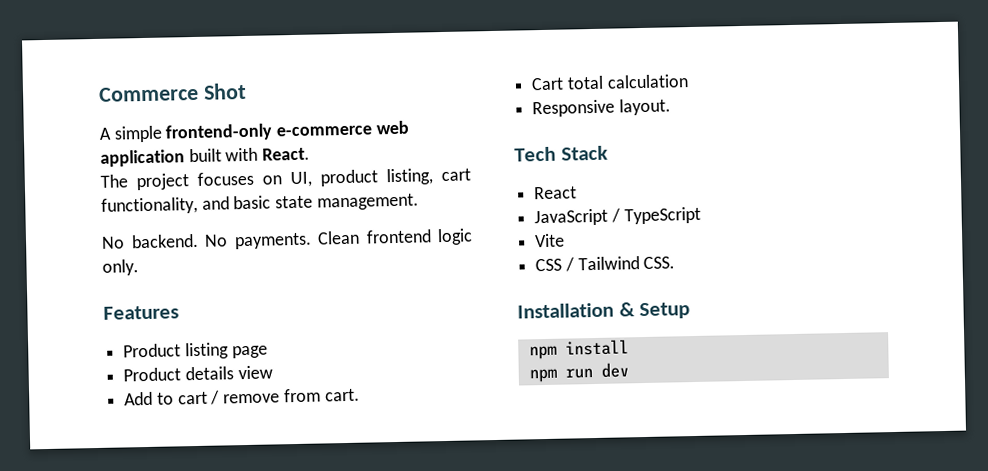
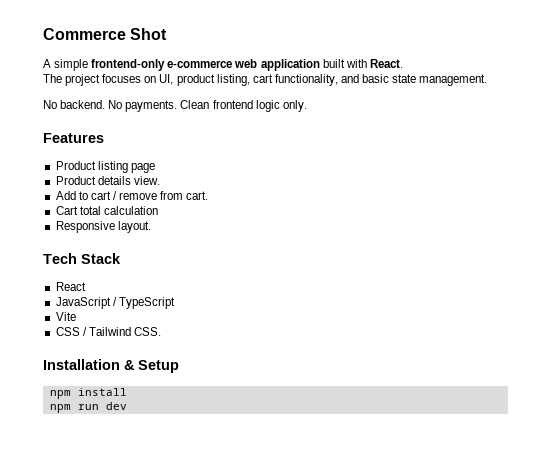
- Product details view
+ Product details view.

